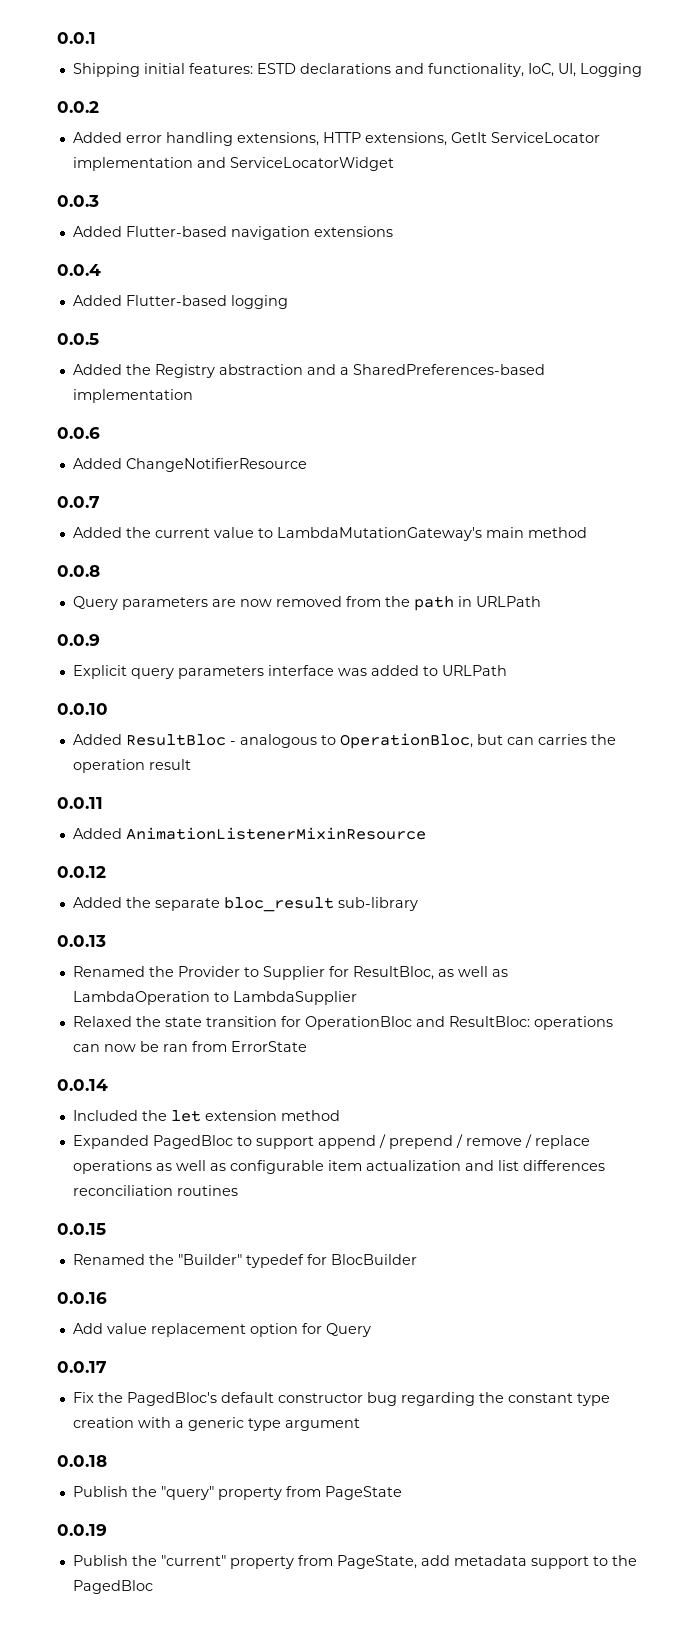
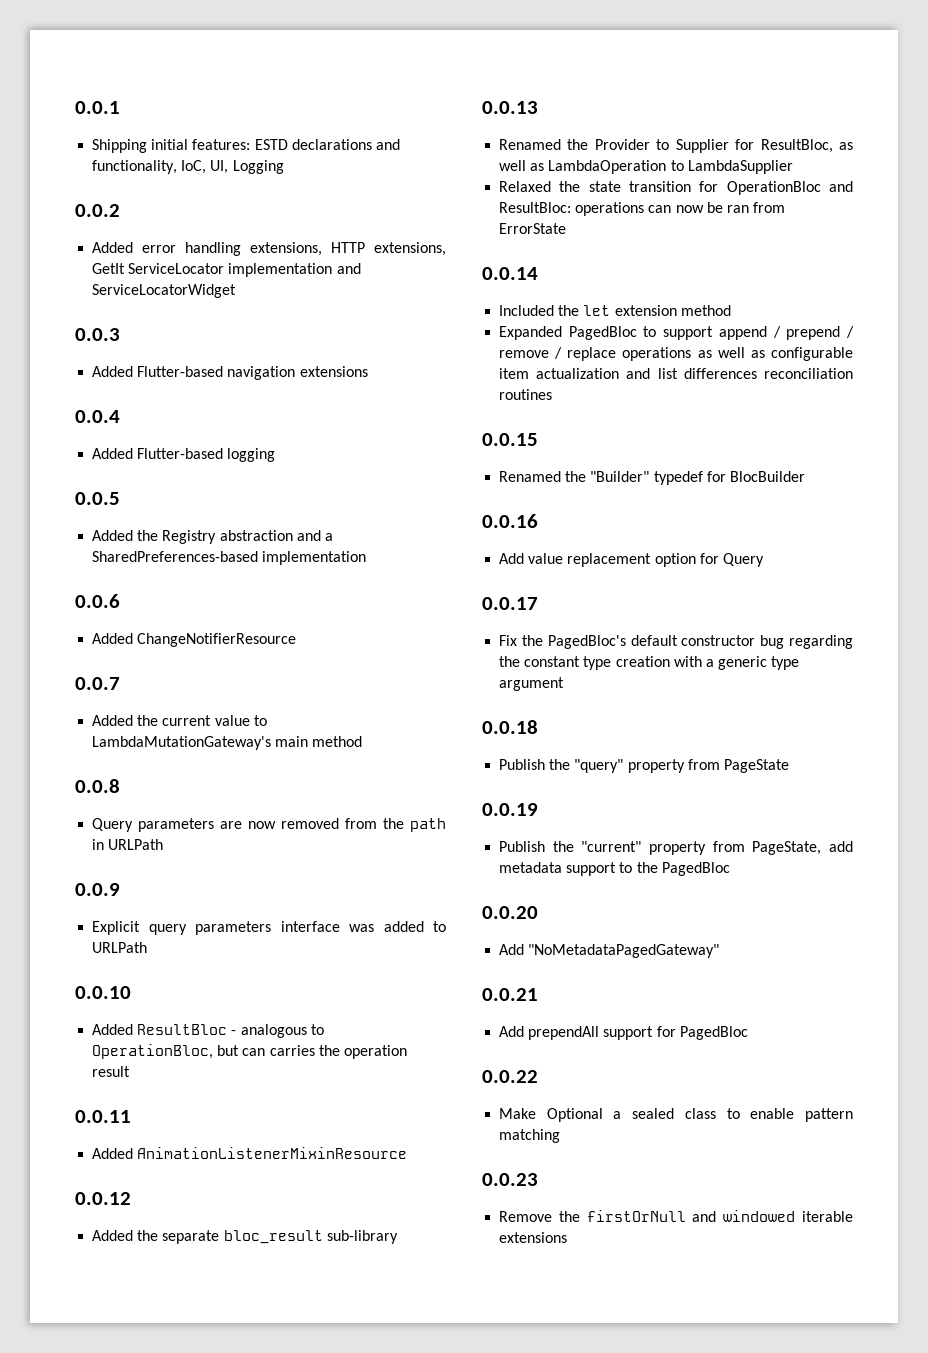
+ 0.0.20
+ Add "NoMetadataPagedGateway"
+ 0.0.21
+ Add prependAll support for PagedBloc
+ 0.0.22
+ Make Optional a sealed class to enable pattern matching
+ 0.0.23
+ Remove the firstOrNull and windowed iterable extensions

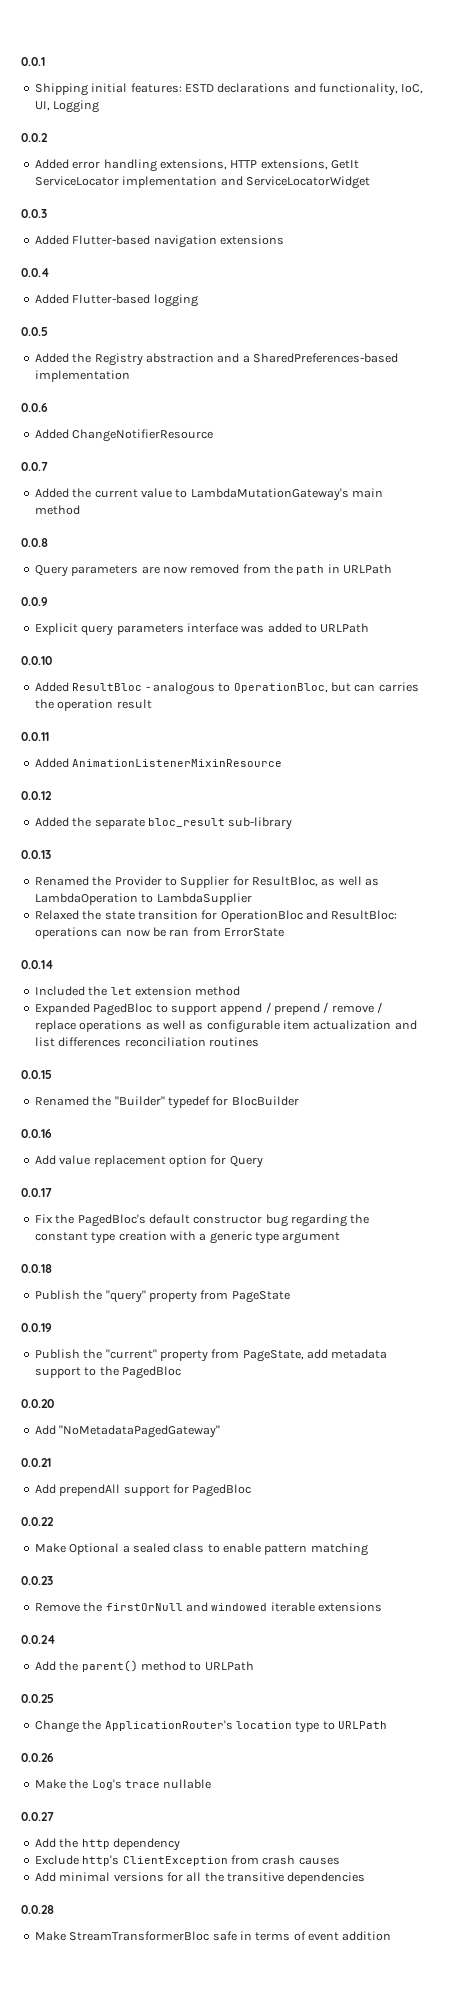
+ 0.0.24
+ Add the parent() method to URLPath
+ 0.0.25
+ Change the ApplicationRouter's location type to URLPath
+ 0.0.26
+ Make the Log's trace nullable
+ 0.0.27
+ Add the http dependency
+ Exclude http's ClientException from crash causes
+ Add minimal versions for all the transitive dependencies
+ 0.0.28
+ Make StreamTransformerBloc safe in terms of event addition

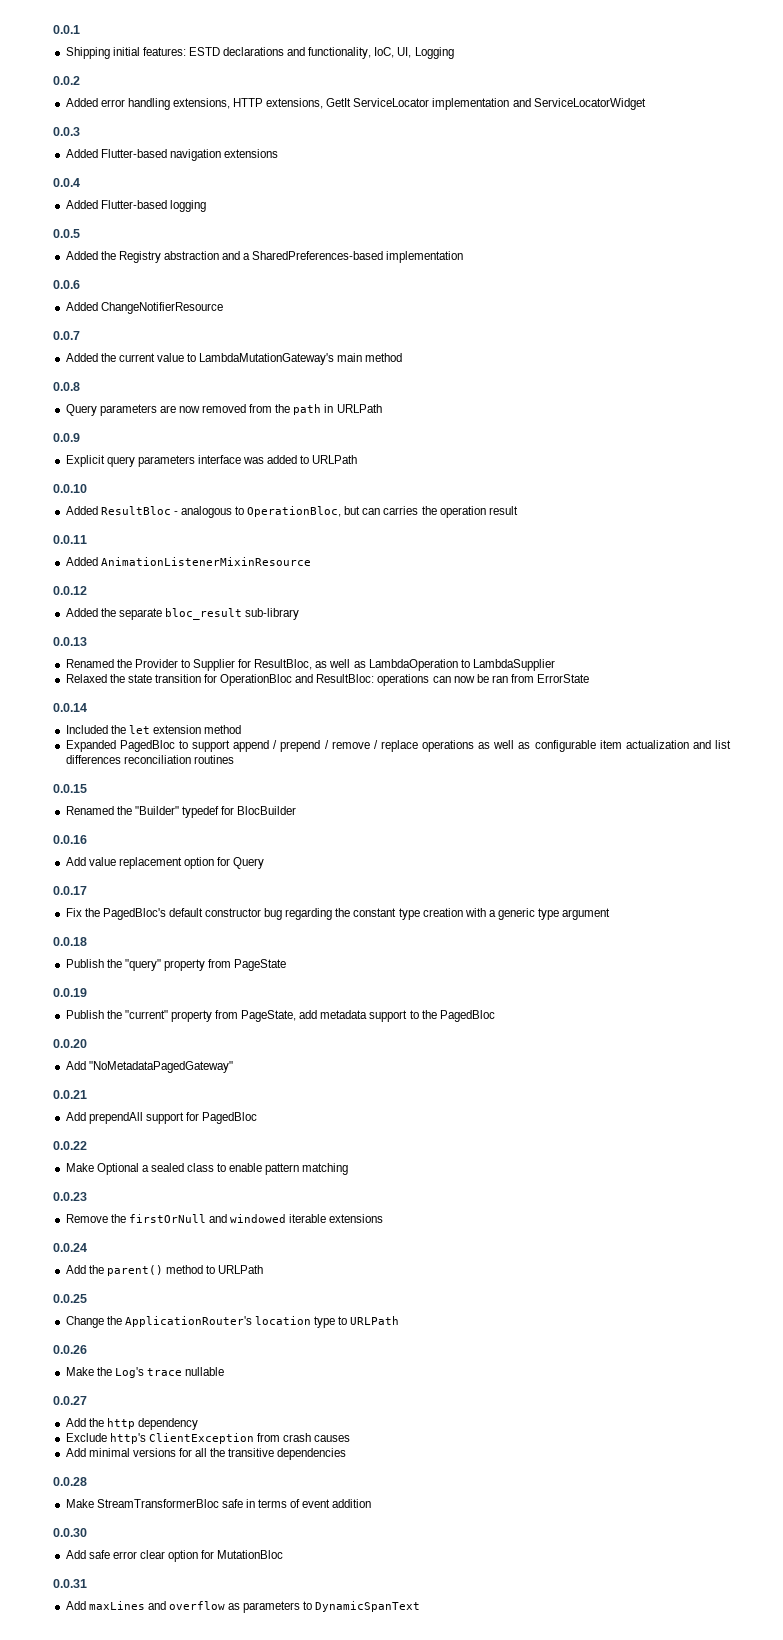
+ 0.0.30
+ Add safe error clear option for MutationBloc
+ 0.0.31
+ Add maxLines and overflow as parameters to DynamicSpanText

